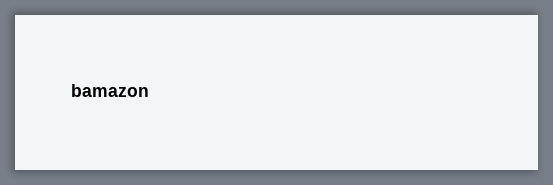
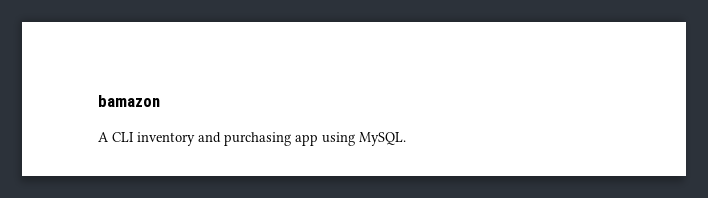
+ A CLI inventory and purchasing app using MySQL.

